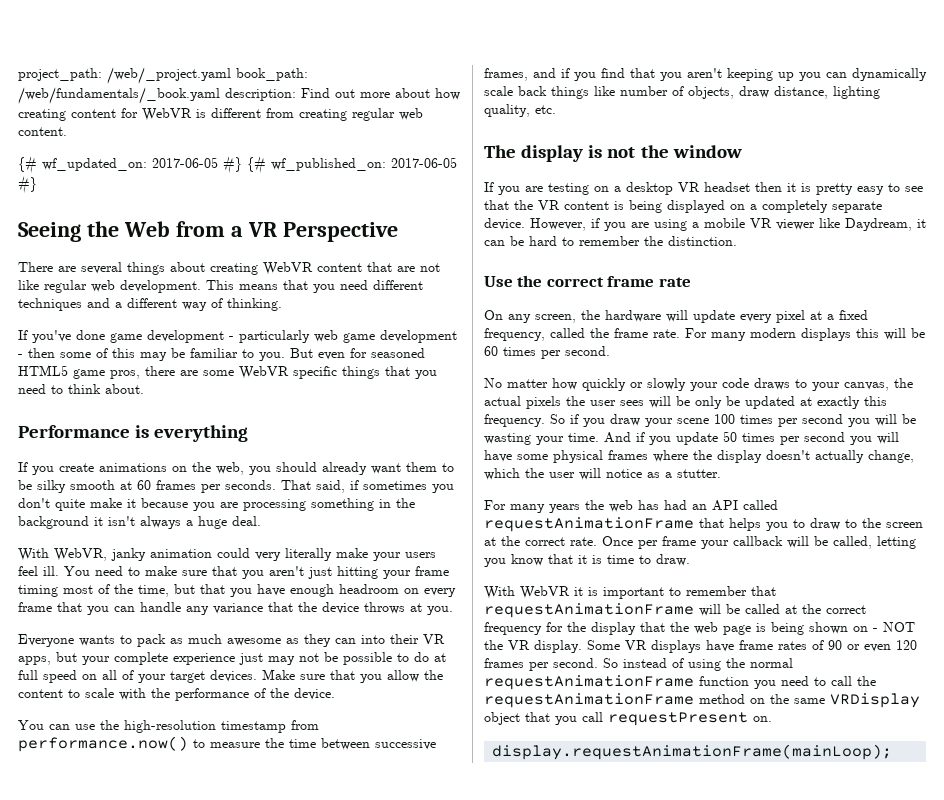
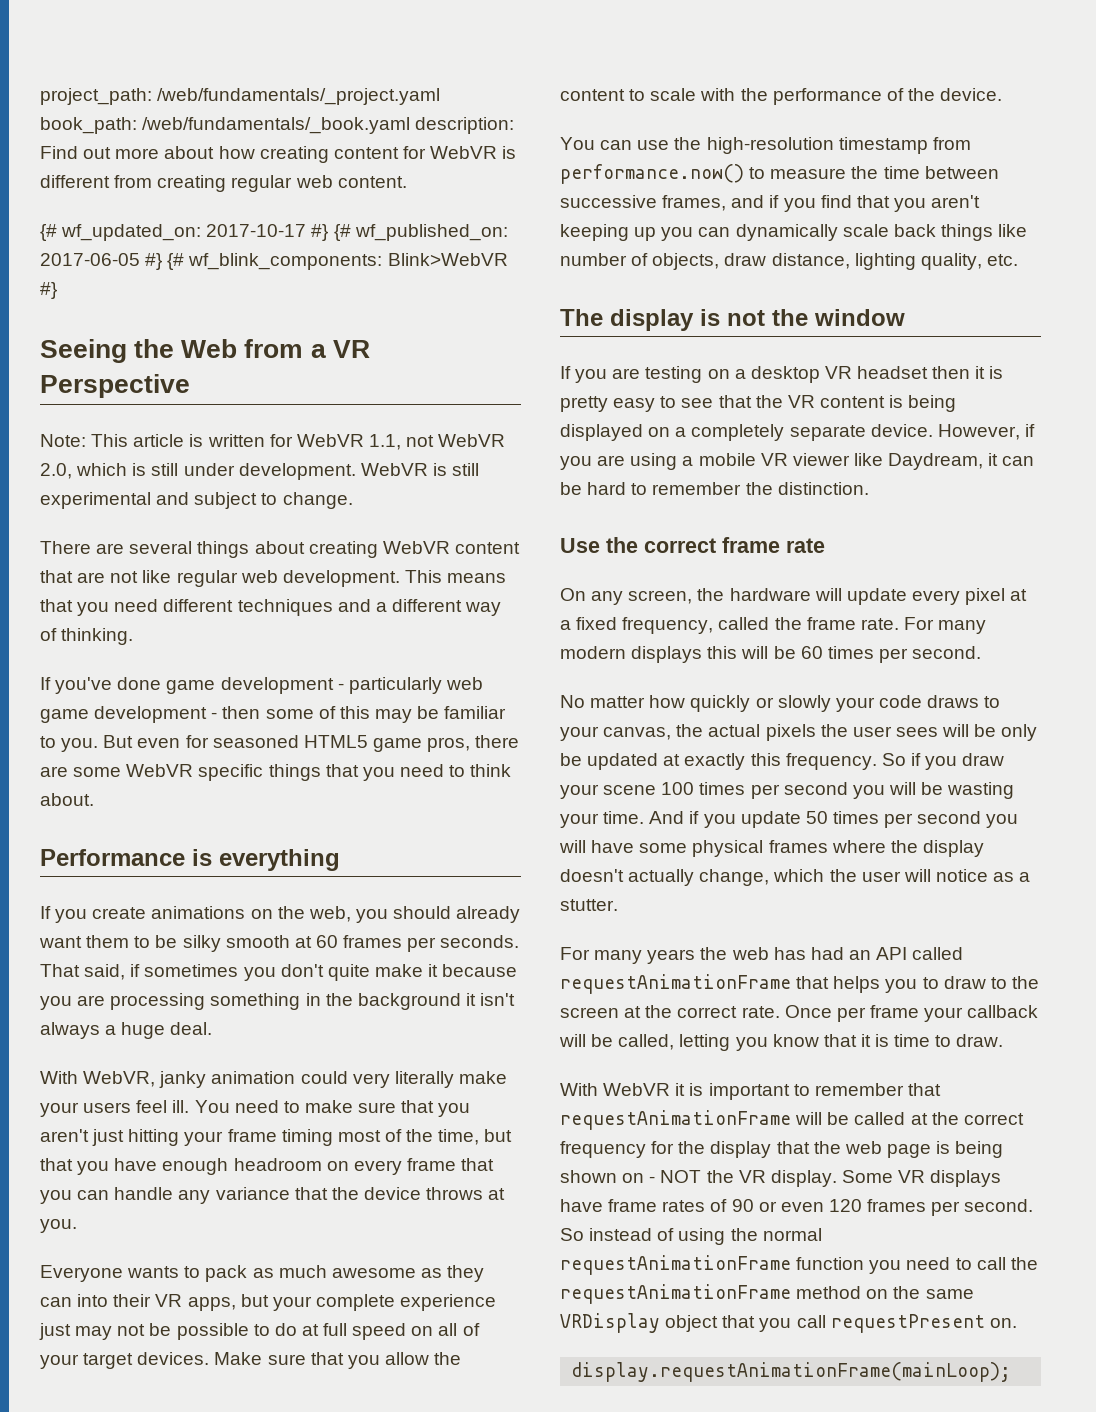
- project_path: /web/_project.yaml book_path: /web/fundamentals/_book.yaml description: Find out more about how creating content for WebVR is different from creating regular web content.
+ project_path: /web/fundamentals/_project.yaml book_path: /web/fundamentals/_book.yaml description: Find out more about how creating content for WebVR is different from creating regular web content.
- {# wf_updated_on: 2017-06-05 #} {# wf_published_on: 2017-06-05 #}
+ {# wf_updated_on: 2017-10-17 #} {# wf_published_on: 2017-06-05 #} {# wf_blink_components: Blink>WebVR #}
+ Note: This article is written for WebVR 1.1, not WebVR 2.0, which is still under development. WebVR is still experimental and subject to change.

